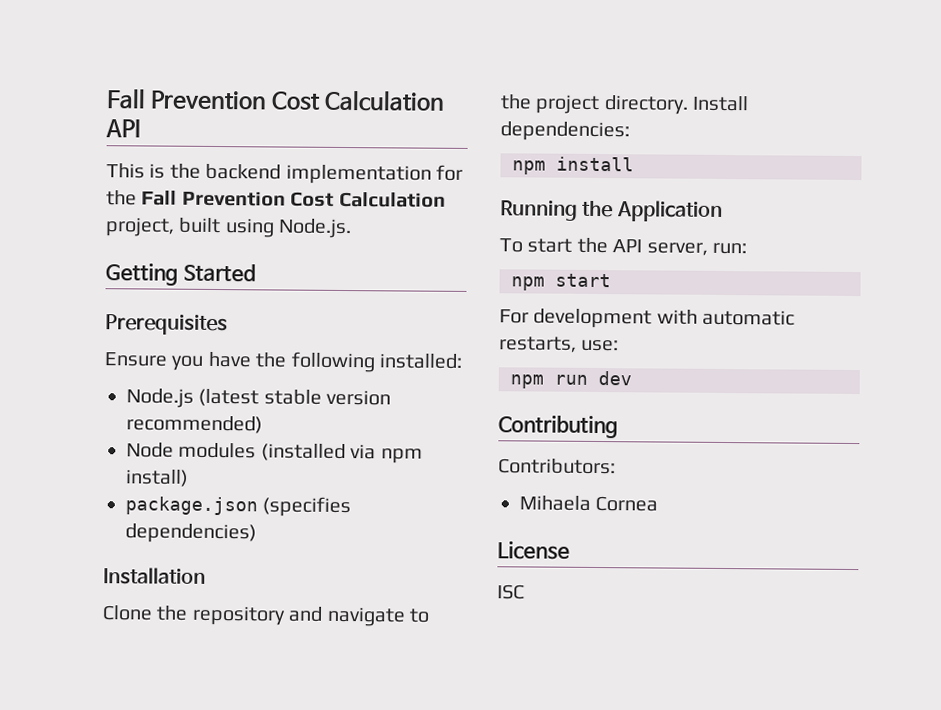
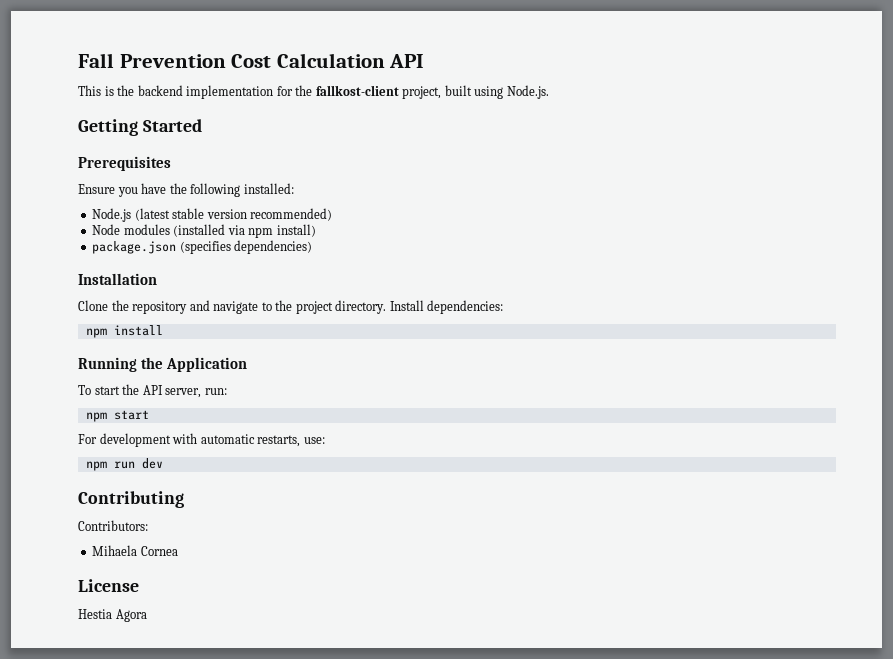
- This is the backend implementation for the Fall Prevention Cost Calculation project, built using Node.js.
+ This is the backend implementation for the fallkost-client project, built using Node.js.
- ISC
+ Hestia Agora

